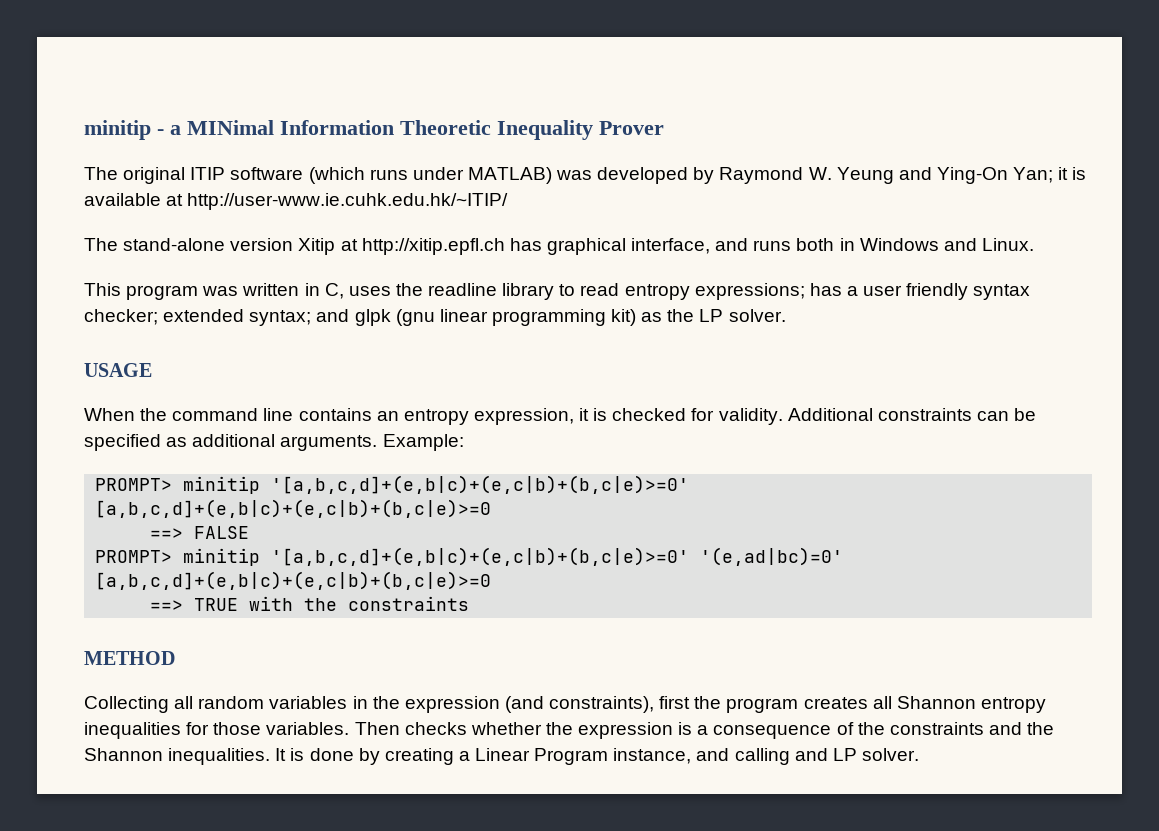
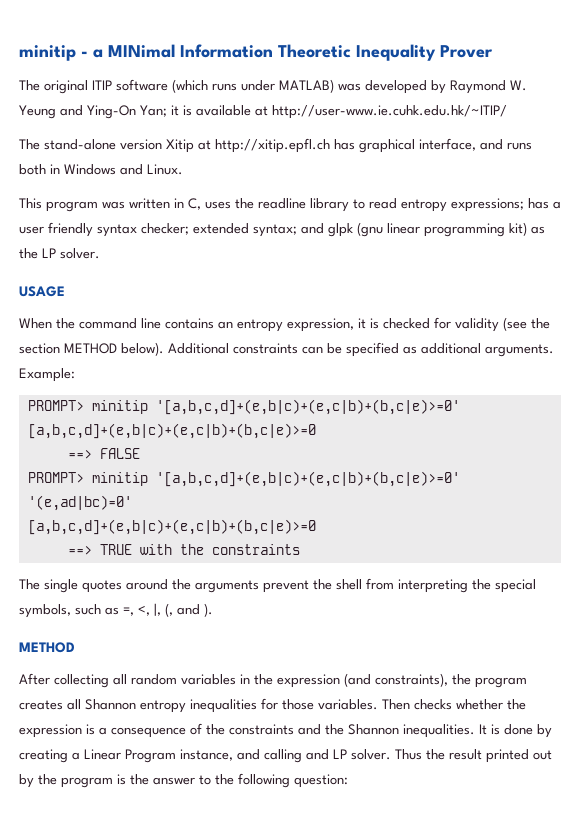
- When the command line contains an entropy expression, it is checked for validity.
+ When the command line contains an entropy expression, it is checked for validity (see the section METHOD below).
+ The single quotes around the arguments prevent the shell from interpreting the special symbols, such as =, <, |, (, and ).
- Collecting all random variables in the expression (and constraints), first the program creates all Shannon entropy inequalities for those variables.
+ After collecting all random variables in the expression (and constraints), the program creates all Shannon entropy inequalities for those variables.
+ Thus the result printed out by the program is the answer to the following question:

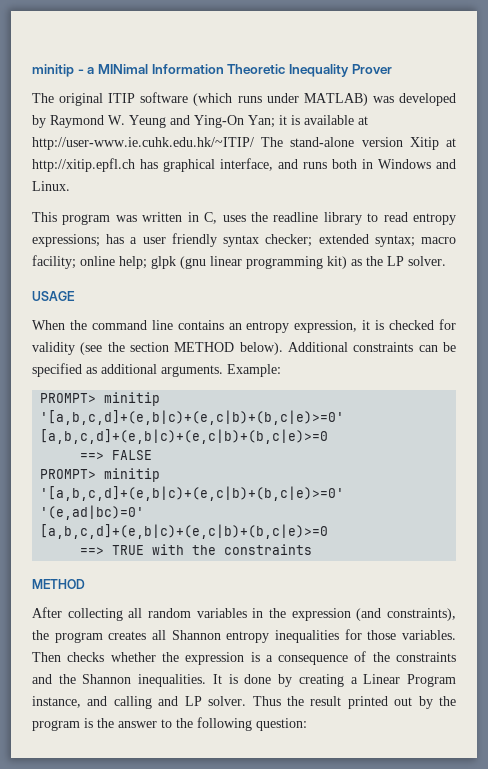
- The original ITIP software (which runs under MATLAB) was developed by Raymond W. Yeung and Ying-On Yan; it is available at http://user-www.ie.cuhk.edu.hk/~ITIP/
- The stand-alone version Xitip at http://xitip.epfl.ch has graphical interface, and runs both in Windows and Linux.
+ The original ITIP software (which runs under MATLAB) was developed by Raymond W. Yeung and Ying-On Yan; it is available at http://user-www.ie.cuhk.edu.hk/~ITIP/ The stand-alone version Xitip at http://xitip.epfl.ch has graphical interface, and runs both in Windows and Linux.
- This program was written in C, uses the readline library to read entropy expressions; has a user friendly syntax checker; extended syntax; and glpk (gnu linear programming kit) as the LP solver.
+ This program was written in C, uses the readline library to read entropy expressions; has a user friendly syntax checker; extended syntax; macro facility; online help; glpk (gnu linear programming kit) as the LP solver.
- The single quotes around the arguments prevent the shell from interpreting the special symbols, such as =, <, |, (, and ).

